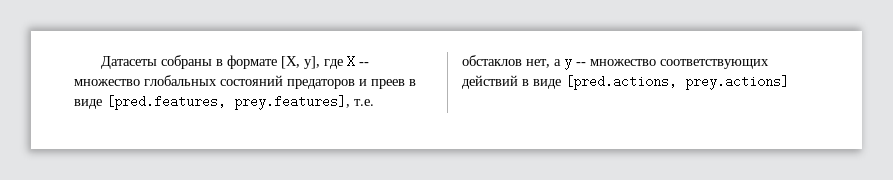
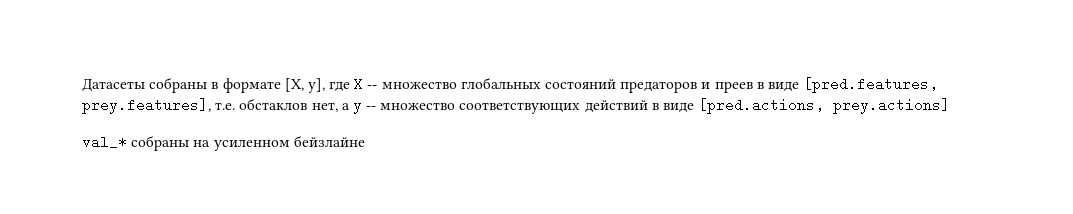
+ val_* собраны на усиленном бейзлайне

